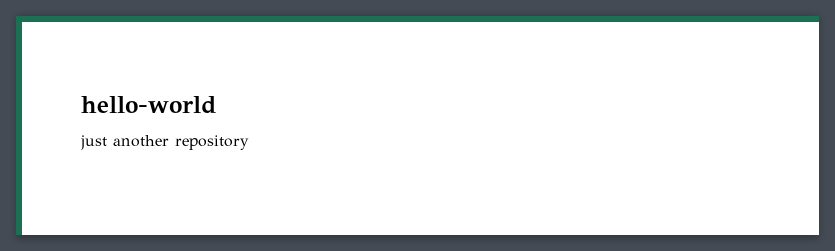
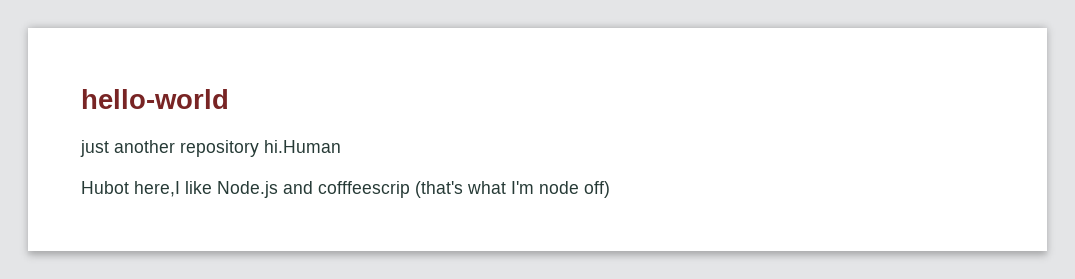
- just another repository
+ just another repository hi.Human
+ Hubot here,I like Node.js and cofffeescrip (that's what I'm node off)

